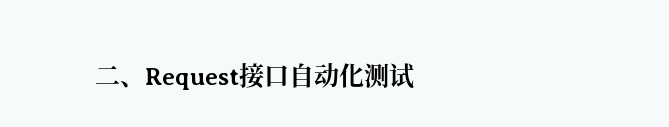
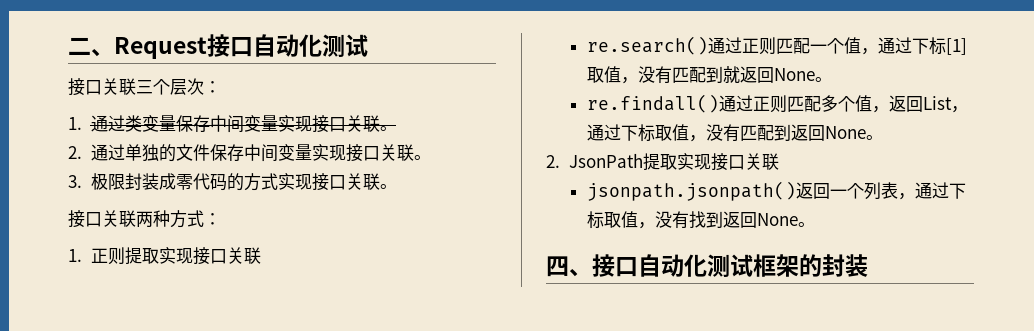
+ 接口关联三个层次：
+ 1.通过类变量保存中间变量实现接口关联。
+ 2.通过单独的文件保存中间变量实现接口关联。
+ 3.极限封装成零代码的方式实现接口关联。
+ 接口关联两种方式：
+ 1.正则提取实现接口关联
+ re.search()通过正则匹配一个值，通过下标[1]取值，没有匹配到就返回None。
+ re.findall()通过正则匹配多个值，返回List，通过下标取值，没有匹配到返回None。
+ 2. JsonPath提取实现接口关联
+ jsonpath.jsonpath()返回一个列表，通过下标取值，没有找到返回None。
+ 四、接口自动化测试框架的封装

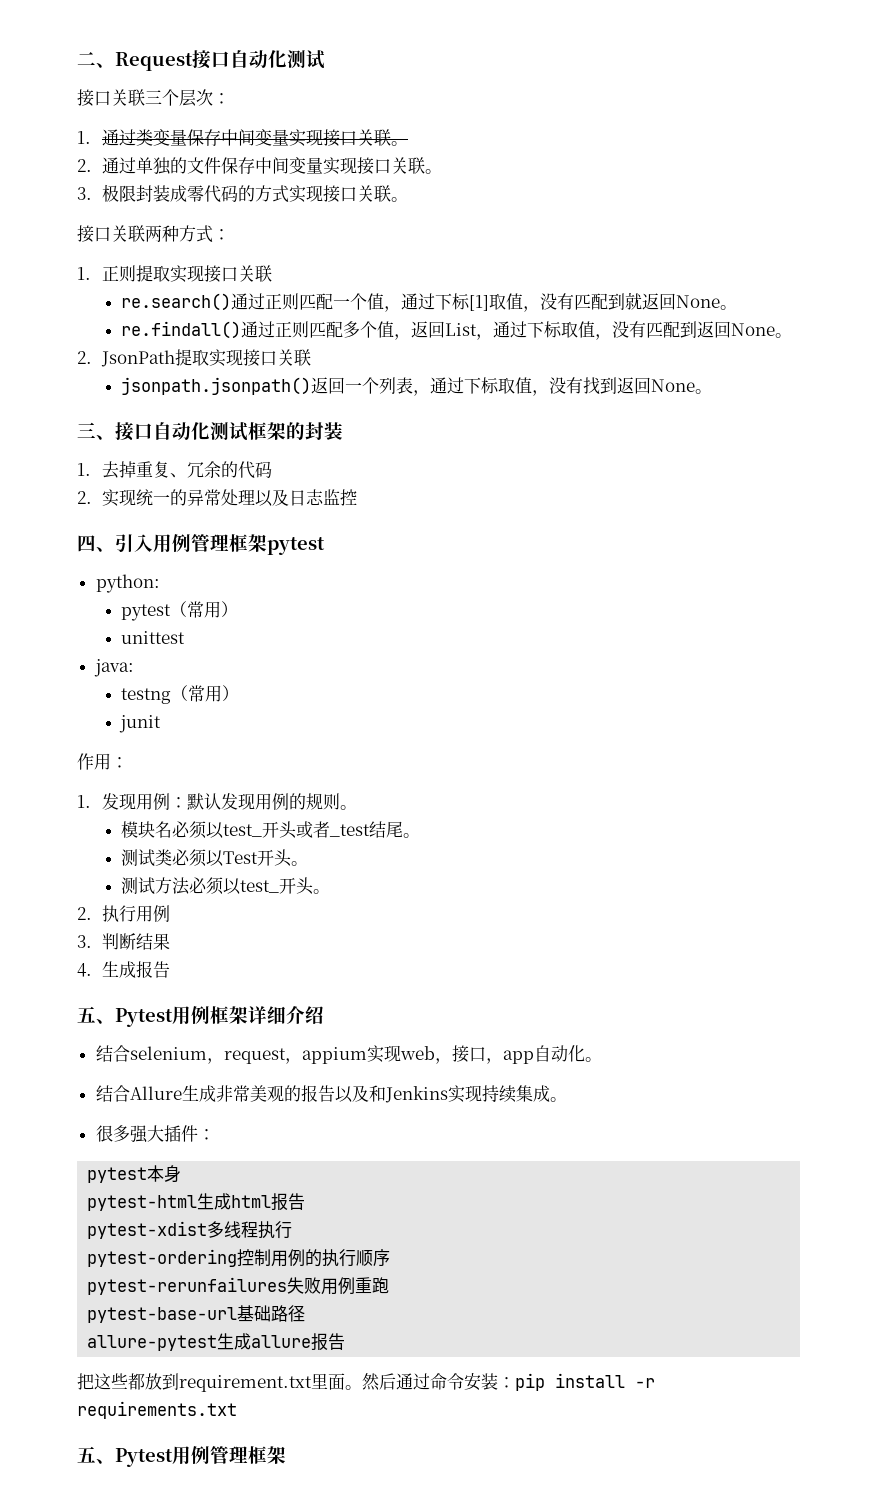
- 四、接口自动化测试框架的封装
+ 三、接口自动化测试框架的封装
+ 1.去掉重复、冗余的代码
+ 2.实现统一的异常处理以及日志监控
+ 四、引入用例管理框架pytest
+ python:
+ pytest（常用）
+ unittest
+ java:
+ testng（常用）
+ junit
+ 作用：
+ 1.发现用例：默认发现用例的规则。
+ 模块名必须以test_开头或者_test结尾。
+ 测试类必须以Test开头。
+ 测试方法必须以test_开头。
+ 2.执行用例
+ 3.判断结果
+ 4.生成报告
+ 五、Pytest用例框架详细介绍
+ 结合selenium，request，appium实现web，接口，app自动化。
+ 结合Allure生成非常美观的报告以及和Jenkins实现持续集成。
+ 很多强大插件：
+ pytest本身
+ pytest-html生成html报告
+ pytest-xdist多线程执行
+ pytest-ordering控制用例的执行顺序
+ pytest-rerunfailures失败用例重跑
+ pytest-base-url基础路径
+ allure-pytest生成allure报告
+ 把这些都放到requirement.txt里面。然后通过命令安装：pip install -r requirements.txt
+ 五、Pytest用例管理框架

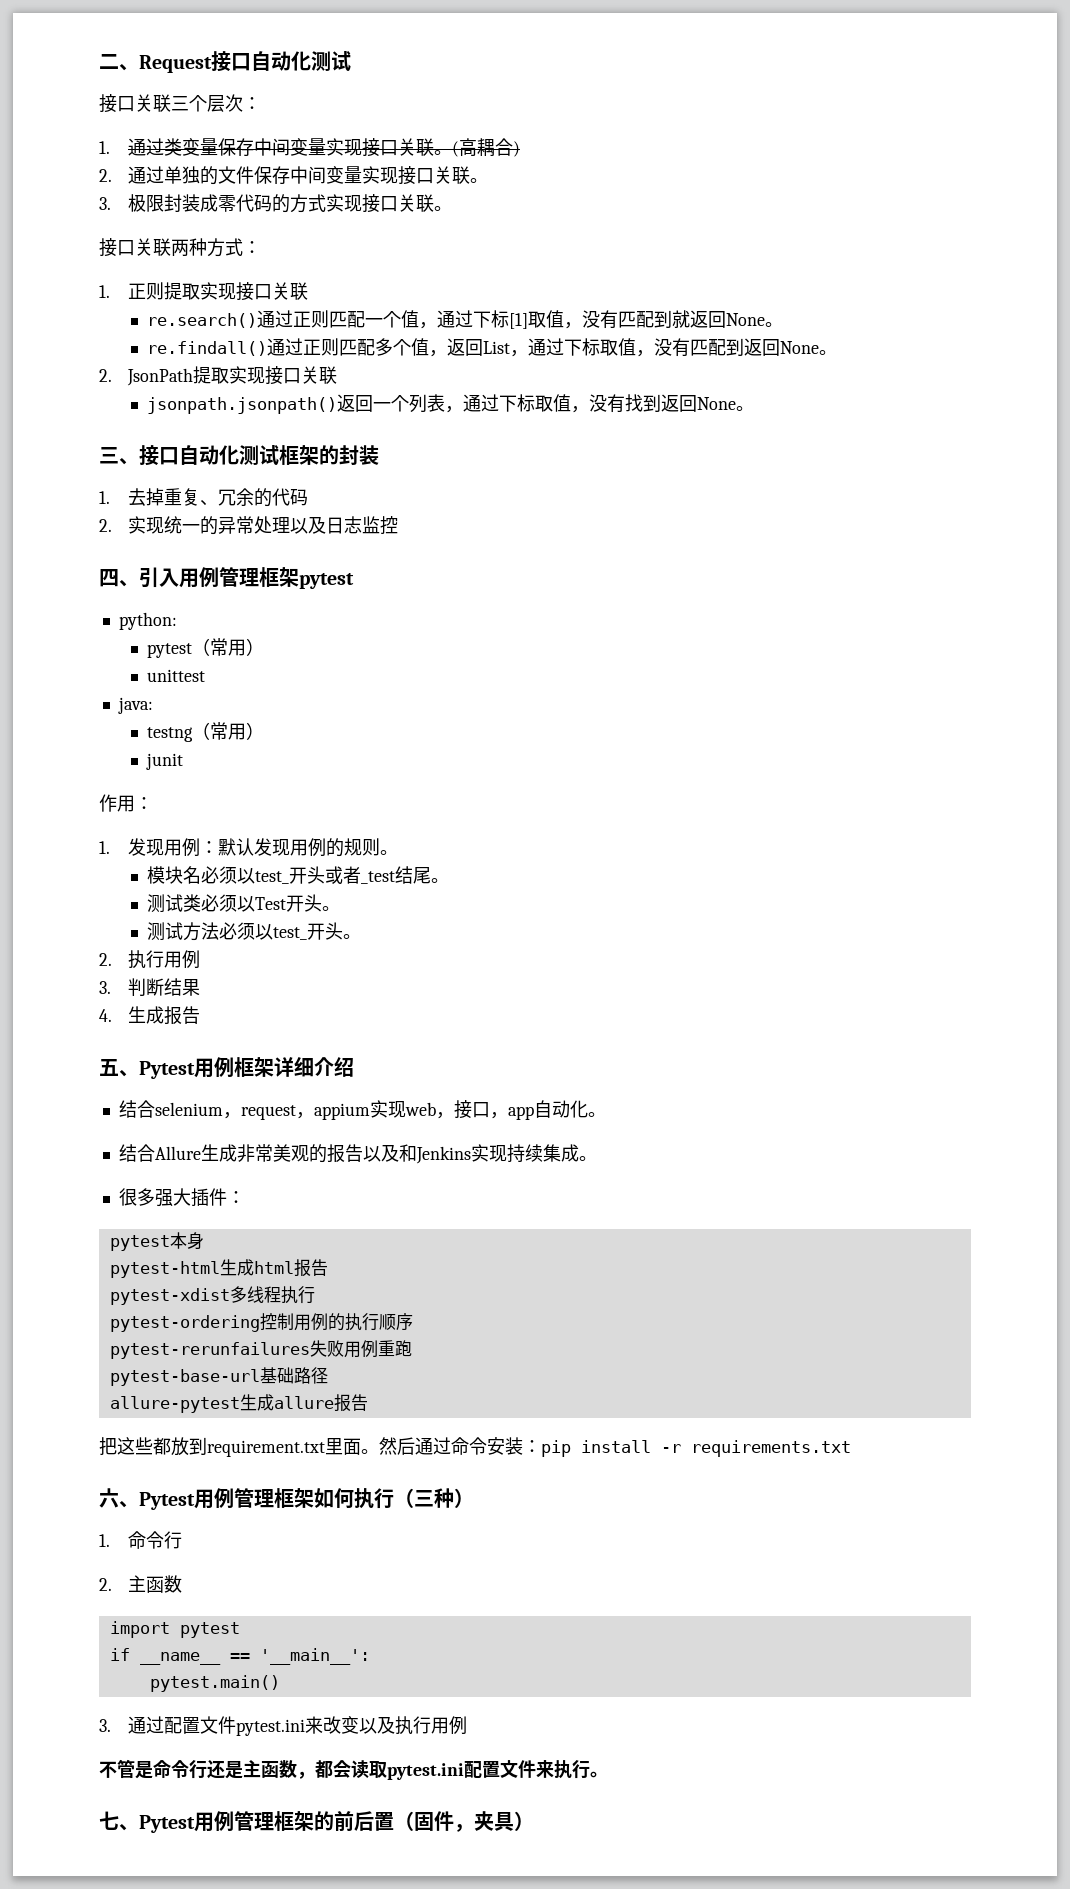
+ (高耦合)
- 五、Pytest用例管理框架
+ 六、Pytest用例管理框架如何执行（三种）
+ 1.命令行
+ 2.主函数
+ import pytest
+ if __name__ == '__main__':
+ pytest.main()
+ 3.通过配置文件pytest.ini来改变以及执行用例
+ 不管是命令行还是主函数，都会读取pytest.ini配置文件来执行。
+ 七、Pytest用例管理框架的前后置（固件，夹具）

